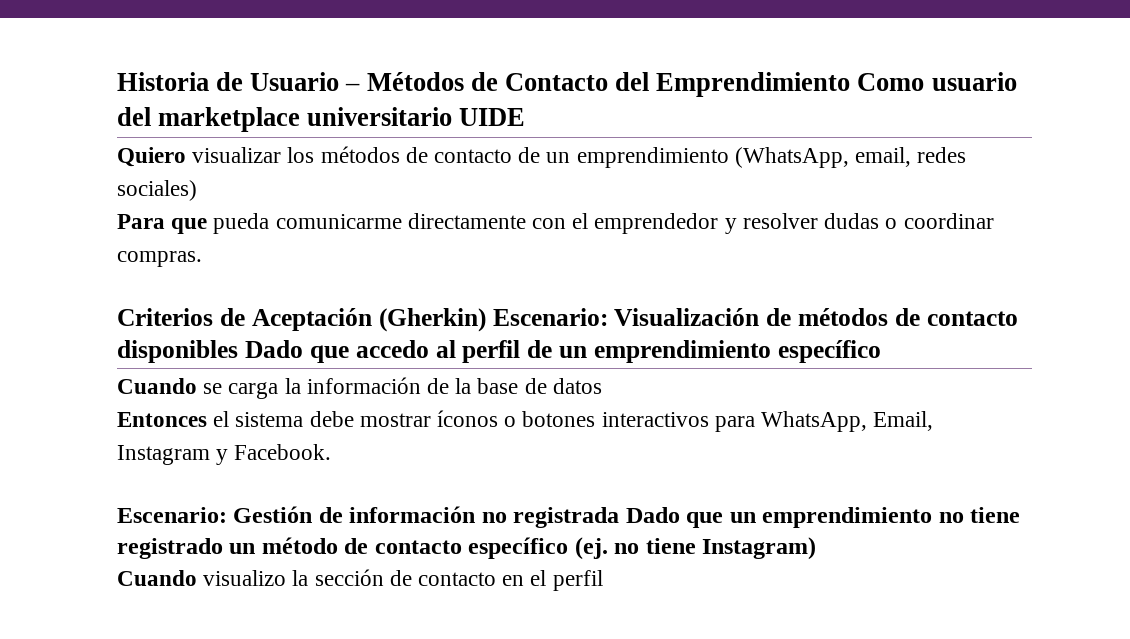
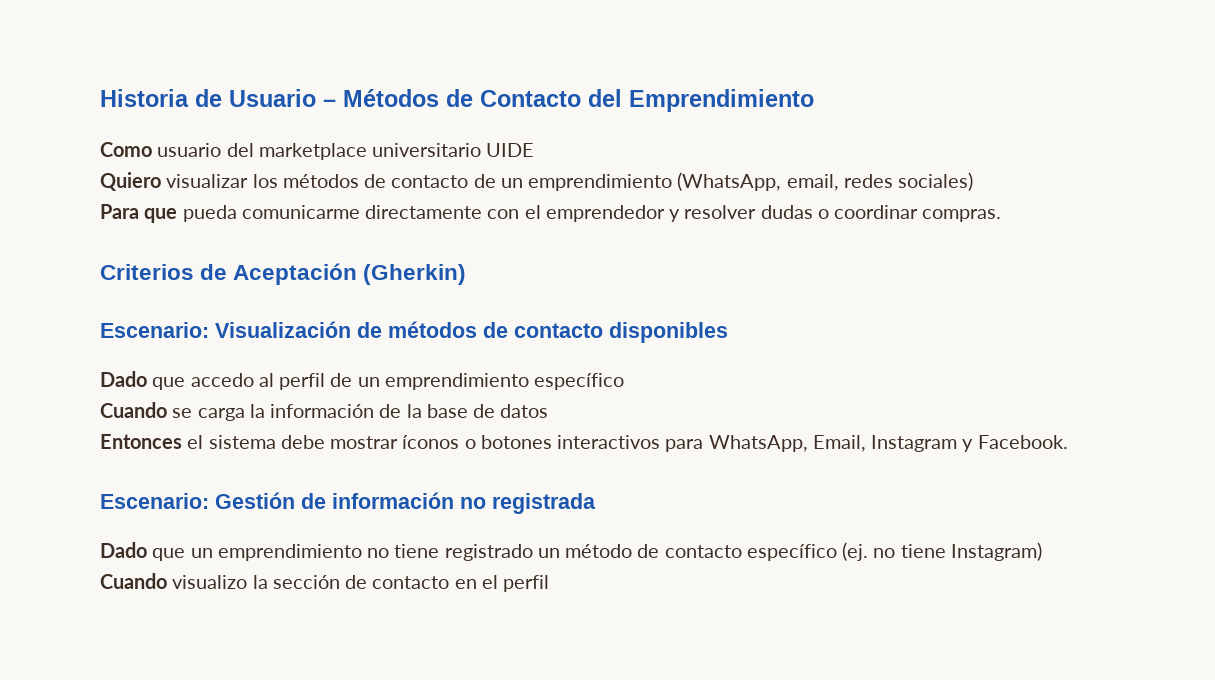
- Historia de Usuario – Métodos de Contacto del Emprendimiento Como usuario del marketplace universitario UIDE
+ Historia de Usuario – Métodos de Contacto del Emprendimiento
+ Como usuario del marketplace universitario UIDE
- Criterios de Aceptación (Gherkin) Escenario: Visualización de métodos de contacto disponibles Dado que accedo al perfil de un emprendimiento específico
+ Criterios de Aceptación (Gherkin)
+ Escenario: Visualización de métodos de contacto disponibles
+ Dado que accedo al perfil de un emprendimiento específico
- Escenario: Gestión de información no registrada Dado que un emprendimiento no tiene registrado un método de contacto específico (ej. no tiene Instagram)
+ Escenario: Gestión de información no registrada
+ Dado que un emprendimiento no tiene registrado un método de contacto específico (ej. no tiene Instagram)

